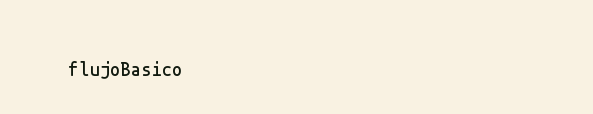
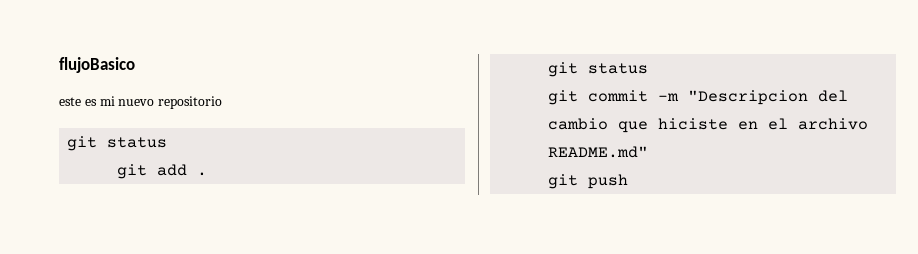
+ este es mi nuevo repositorio
+ git status
+ git add .
+ git status
+ git commit -m "Descripcion del cambio que hiciste en el archivo README.md"
+ git push

